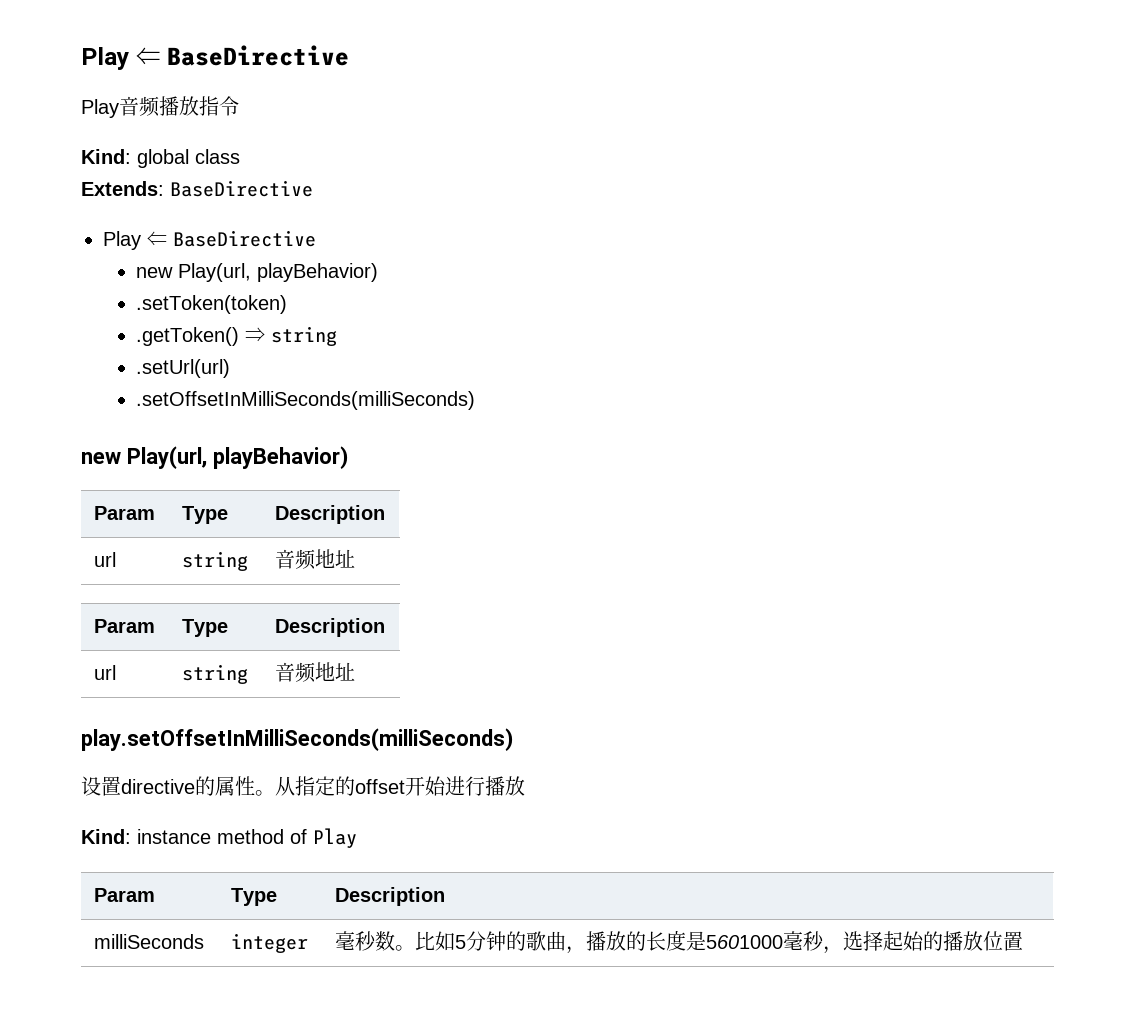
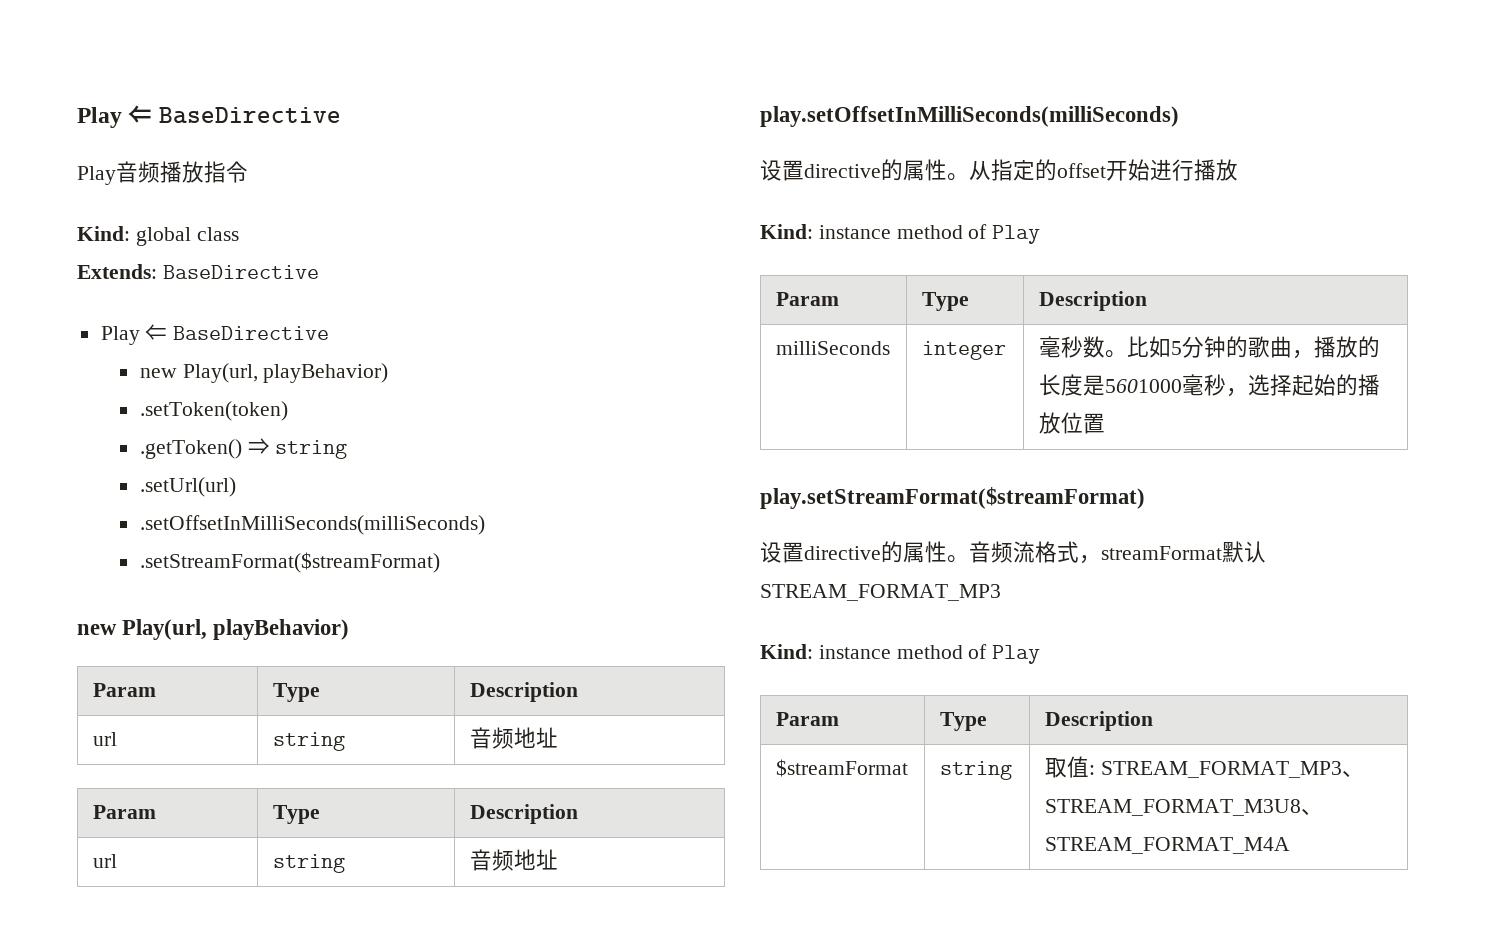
+ .setStreamFormat($streamFormat)
+ play.setStreamFormat($streamFormat)
+ 设置directive的属性。音频流格式，streamFormat默认STREAM_FORMAT_MP3
+ Kind: instance method of Play
+ Param | Type | Description
+ $streamFormat | string | 取值: STREAM_FORMAT_MP3、STREAM_FORMAT_M3U8、STREAM_FORMAT_M4A

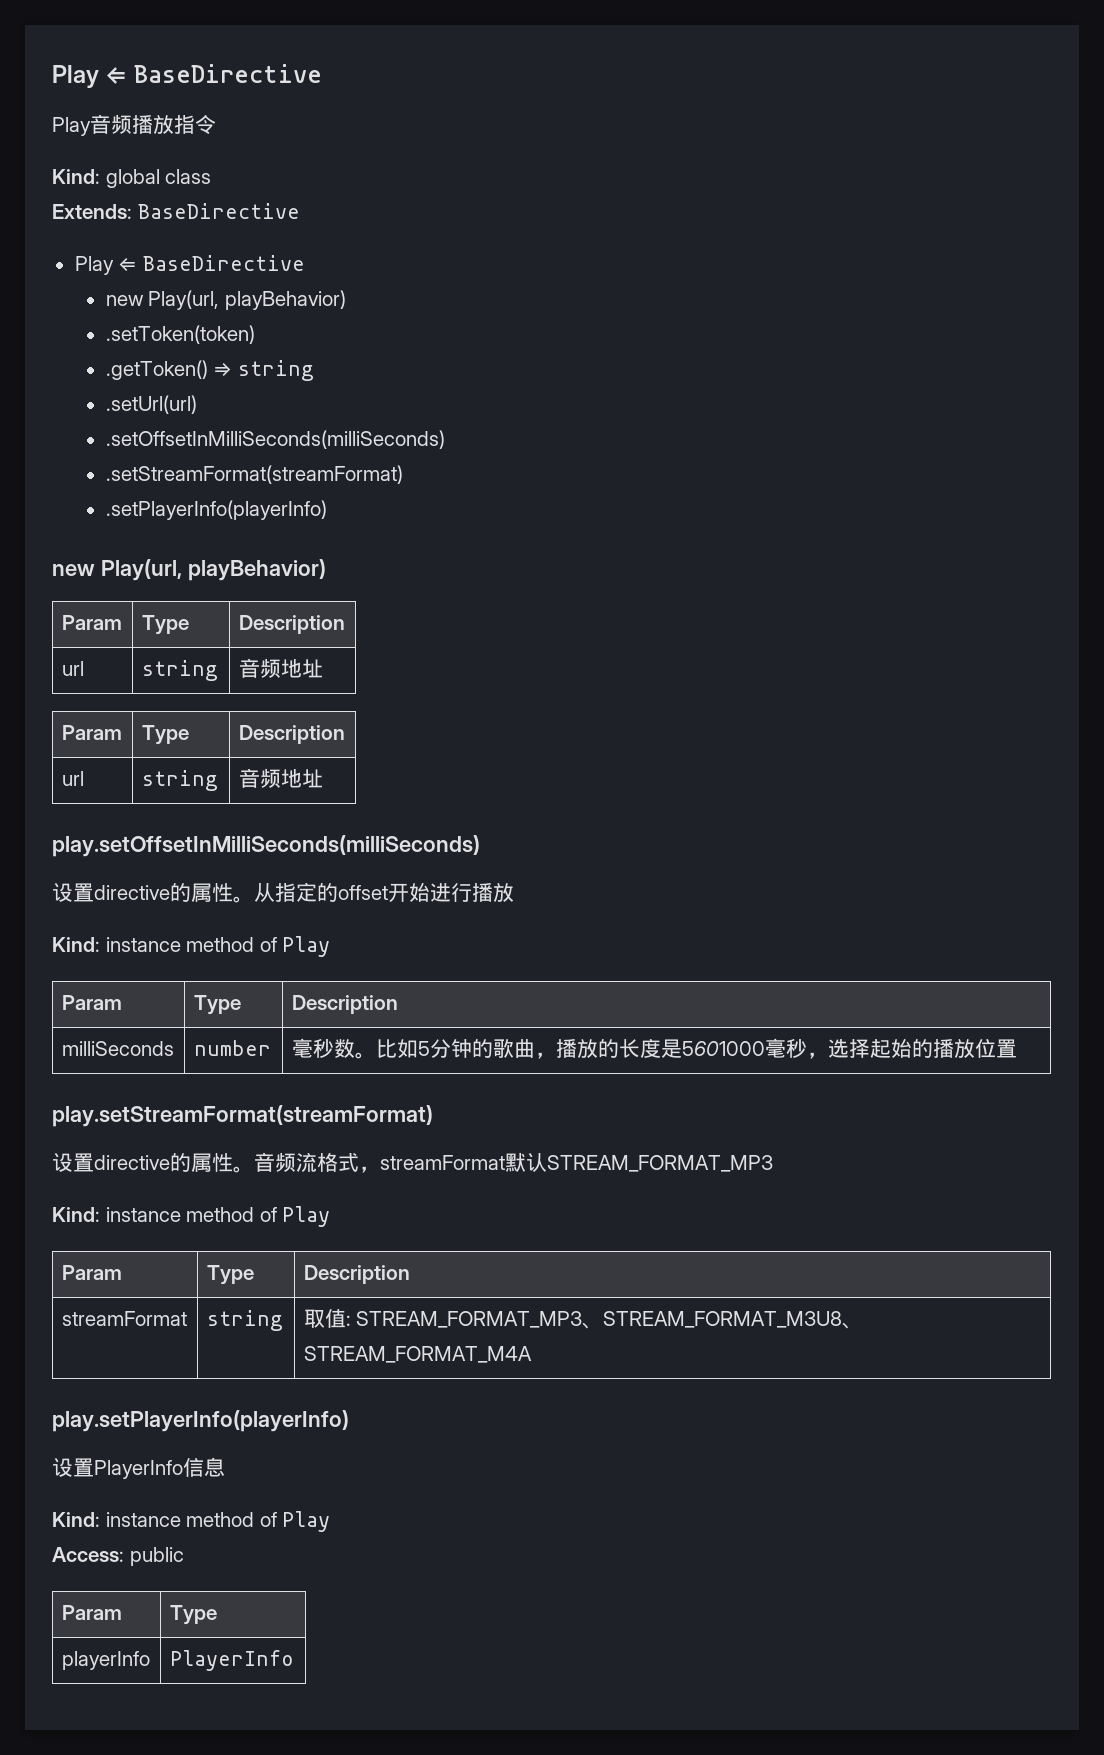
- .setStreamFormat($streamFormat)
+ .setStreamFormat(streamFormat)
+ .setPlayerInfo(playerInfo)
- milliSeconds | integer | 毫秒数。比如5分钟的歌曲，播放的长度是5601000毫秒，选择起始的播放位置
+ milliSeconds | number | 毫秒数。比如5分钟的歌曲，播放的长度是5601000毫秒，选择起始的播放位置
- play.setStreamFormat($streamFormat)
+ play.setStreamFormat(streamFormat)
- $streamFormat | string | 取值: STREAM_FORMAT_MP3、STREAM_FORMAT_M3U8、STREAM_FORMAT_M4A
+ streamFormat | string | 取值: STREAM_FORMAT_MP3、STREAM_FORMAT_M3U8、STREAM_FORMAT_M4A
+ play.setPlayerInfo(playerInfo)
+ 设置PlayerInfo信息
+ Kind: instance method of Play
+ Access: public
+ Param | Type
+ playerInfo | PlayerInfo

